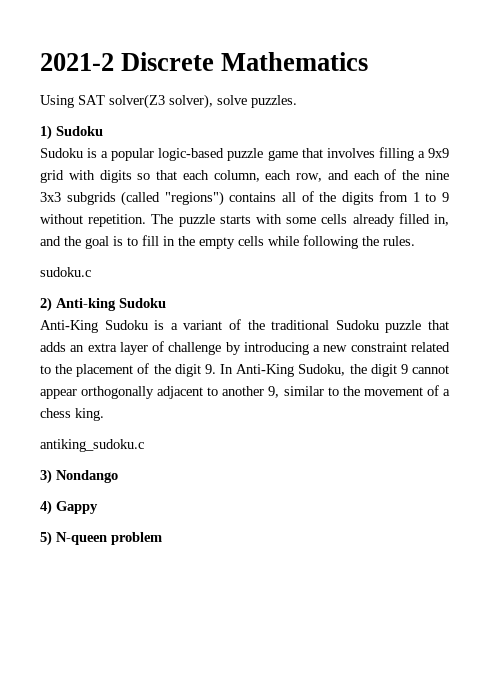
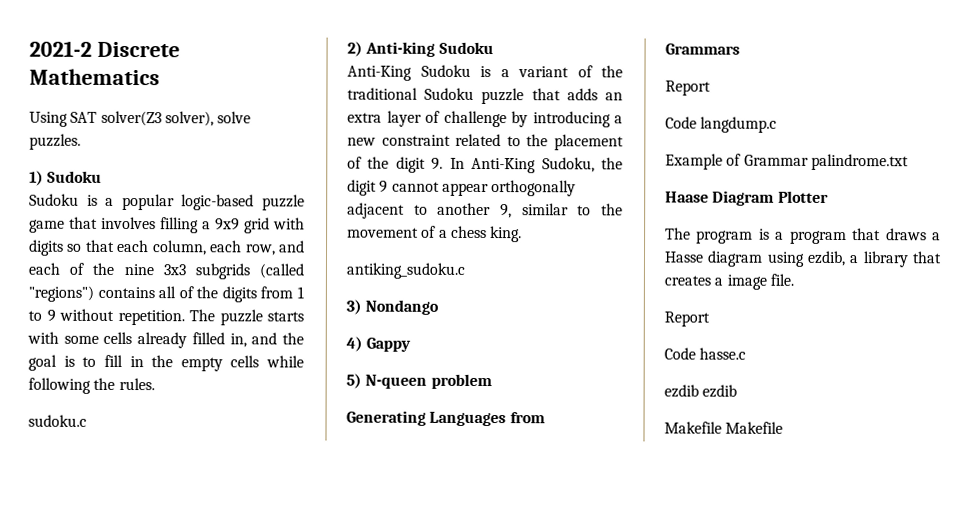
+ Generating Languages from Grammars
+ Report
+ Code langdump.c
+ Example of Grammar palindrome.txt
+ Haase Diagram Plotter
+ The program is a program that draws a Hasse diagram using ezdib, a library that creates a image file.
+ Report
+ Code hasse.c
+ ezdib ezdib
+ Makefile Makefile

